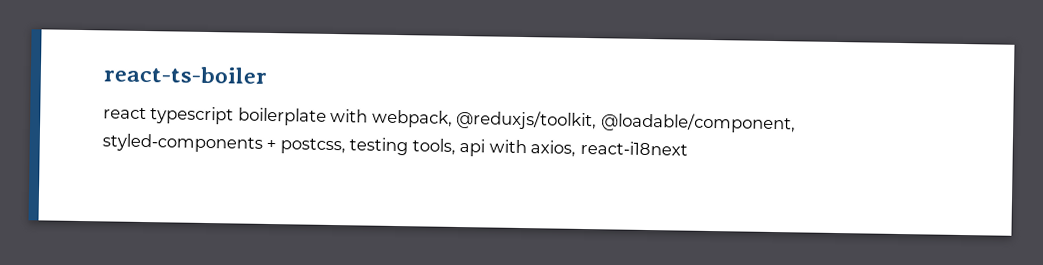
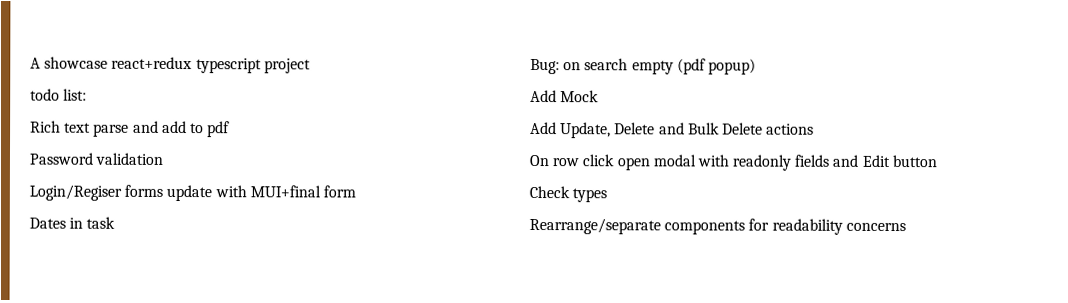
- react-ts-boiler
- react typescript boilerplate with webpack, @reduxjs/toolkit, @loadable/component, styled-components + postcss, testing tools, api with axios, react-i18next
+ A showcase react+redux typescript project
+ todo list:
+ Rich text parse and add to pdf
+ Password validation
+ Login/Regiser forms update with MUI+final form
+ Dates in task
+ Bug: on search empty (pdf popup)
+ Add Mock
+ Add Update, Delete and Bulk Delete actions
+ On row click open modal with readonly fields and Edit button
+ Check types
+ Rearrange/separate components for readability concerns

